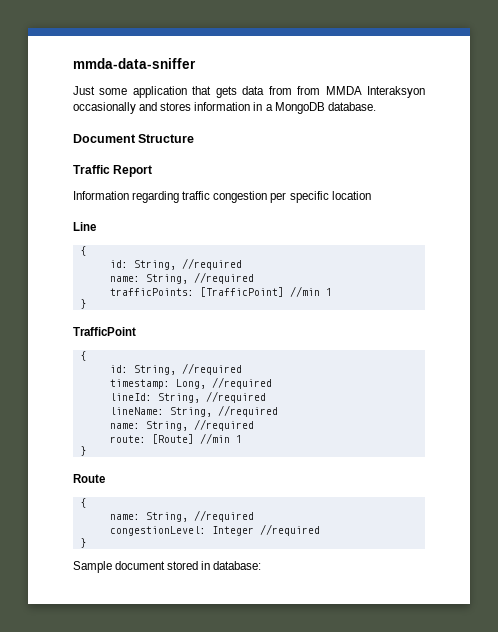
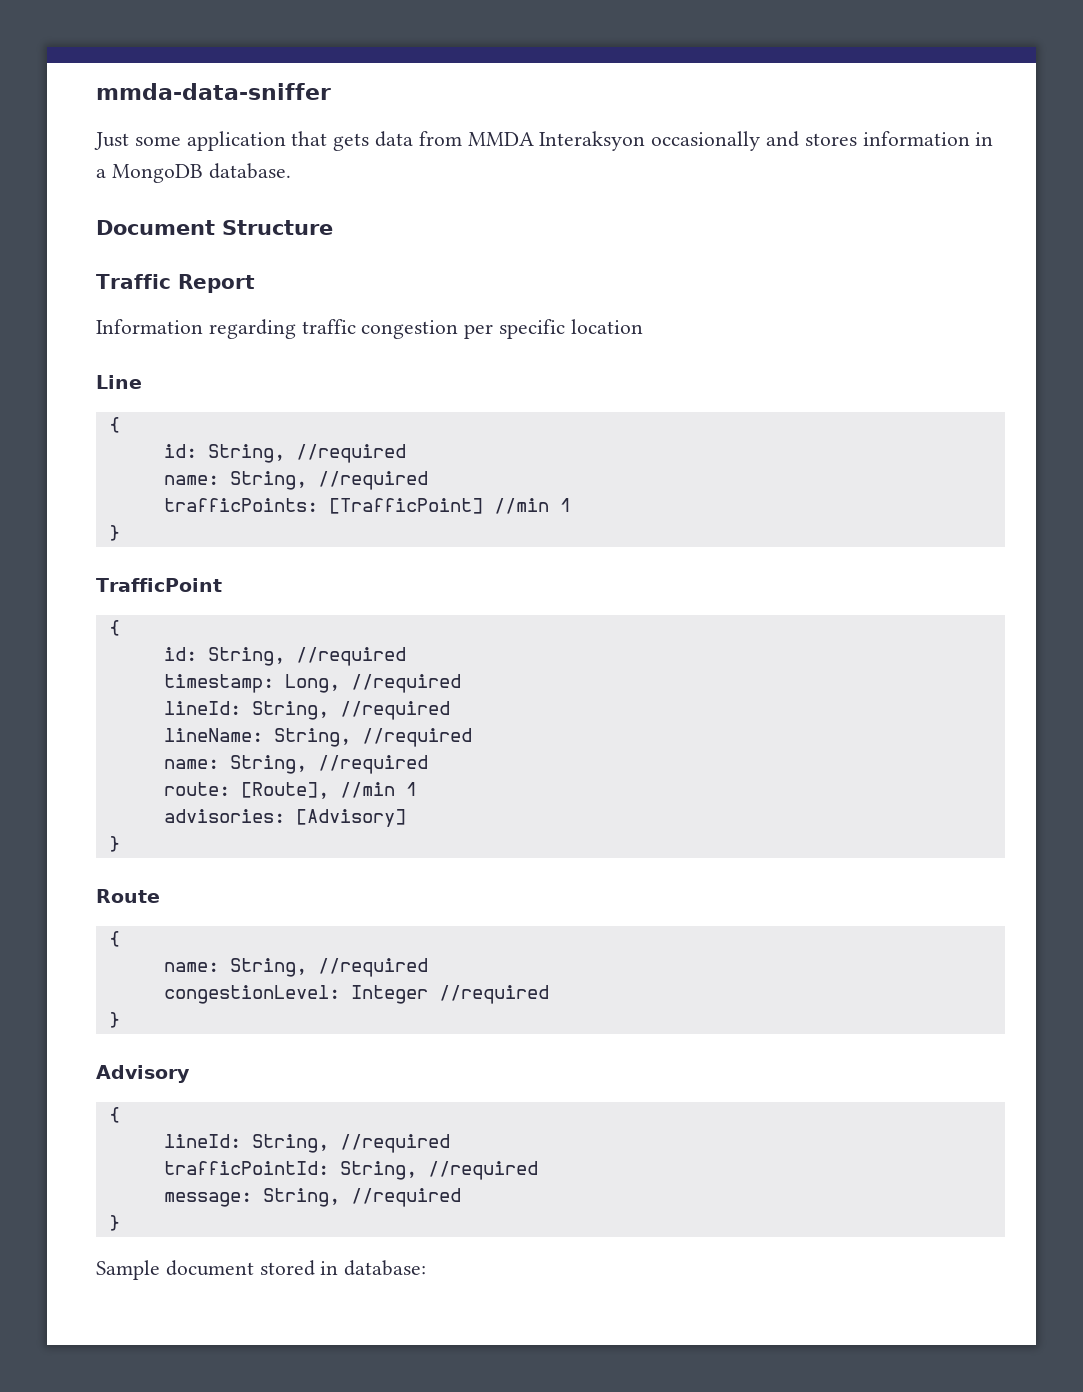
- Just some application that gets data from from MMDA Interaksyon occasionally and stores information in a MongoDB database.
+ Just some application that gets data from MMDA Interaksyon occasionally and stores information in a MongoDB database.
- route: [Route] //min 1
+ route: [Route], //min 1
+ advisories: [Advisory]
+ Advisory
+ {
+ lineId: String, //required
+ trafficPointId: String, //required
+ message: String, //required
+ }

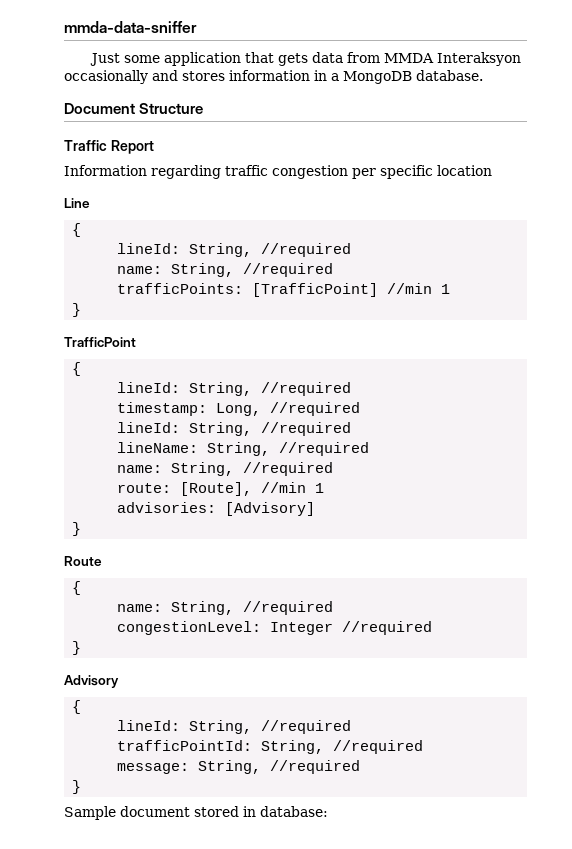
  Line
  {
- id: String, //required
+ lineId: String, //required
  TrafficPoint
  {
- id: String, //required
+ lineId: String, //required

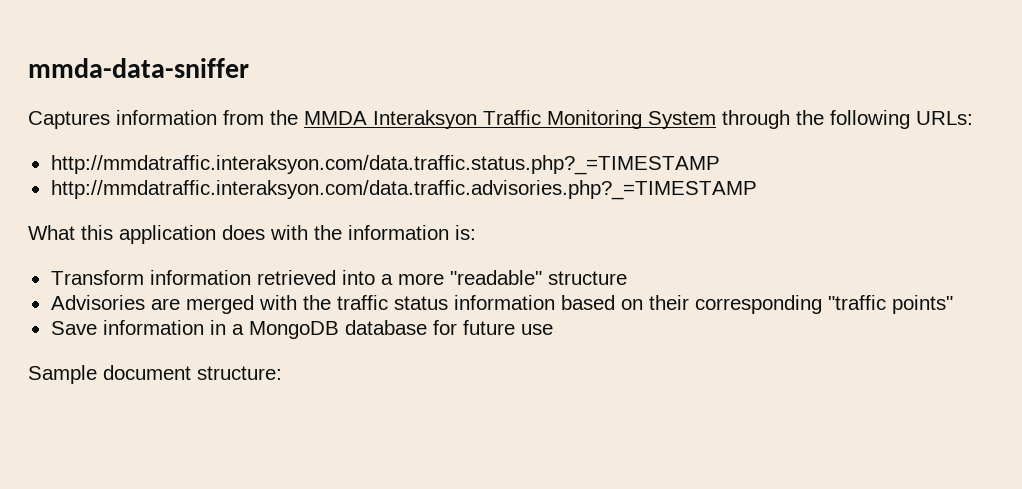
- Just some application that gets data from MMDA Interaksyon occasionally and stores information in a MongoDB database.
- Document Structure
- Traffic Report
- Information regarding traffic congestion per specific location
- Line
- {
- lineId: String, //required
- name: String, //required
- trafficPoints: [TrafficPoint] //min 1
- }
- TrafficPoint
- {
- lineId: String, //required
- timestamp: Long, //required
- lineId: String, //required
- lineName: String, //required
- name: String, //required
- route: [Route], //min 1
- advisories: [Advisory]
- }
- Route
- {
- name: String, //required
- congestionLevel: Integer //required
- }
- Advisory
- {
- lineId: String, //required
- trafficPointId: String, //required
- message: String, //required
- }
+ Captures information from the MMDA Interaksyon Traffic Monitoring System through the following URLs:
+ http://mmdatraffic.interaksyon.com/data.traffic.status.php?_=TIMESTAMP
+ http://mmdatraffic.interaksyon.com/data.traffic.advisories.php?_=TIMESTAMP
+ What this application does with the information is:
+ Transform information retrieved into a more "readable" structure
+ Advisories are merged with the traffic status information based on their corresponding "traffic points"
+ Save information in a MongoDB database for future use
- Sample document stored in database:
+ Sample document structure:

